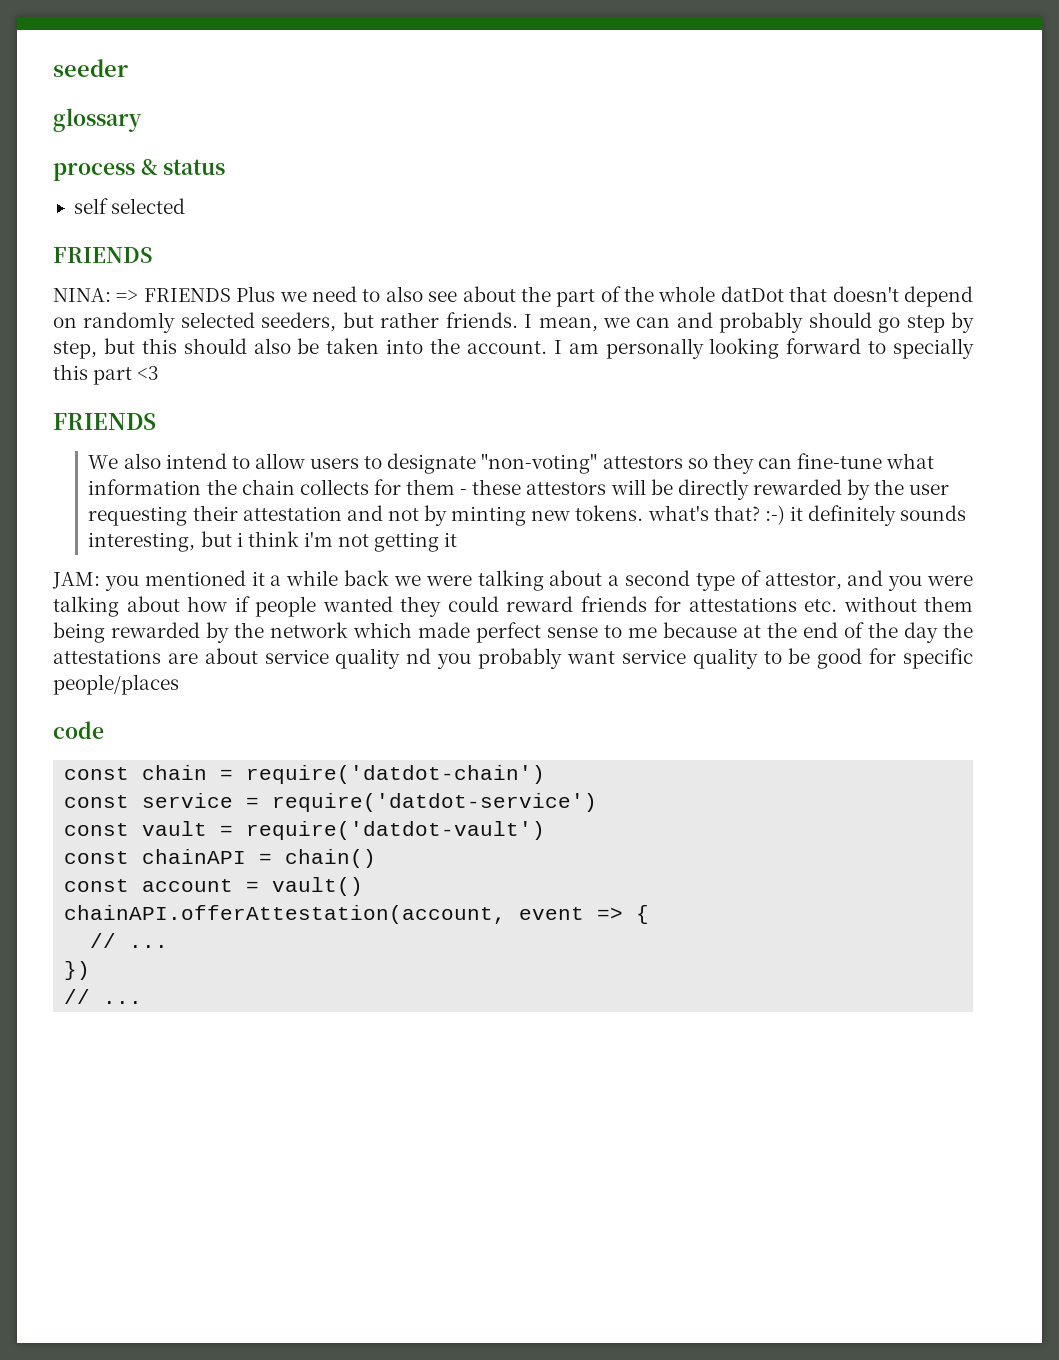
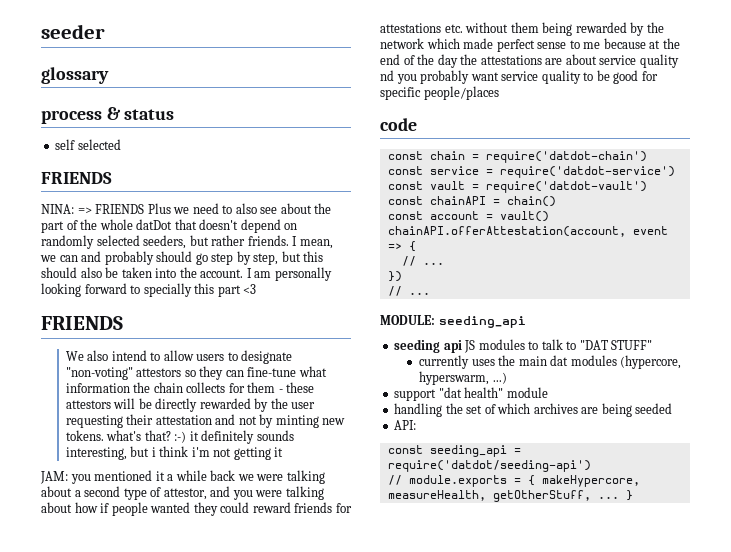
+ MODULE: seeding_api
+ seeding api JS modules to talk to "DAT STUFF"
+ currently uses the main dat modules (hypercore, hyperswarm, ...)
+ support "dat health" module
+ handling the set of which archives are being seeded
+ API:
+ const seeding_api = require('datdot/seeding-api')
+ // module.exports = { makeHypercore, measureHealth, getOtherStuff, ... }

